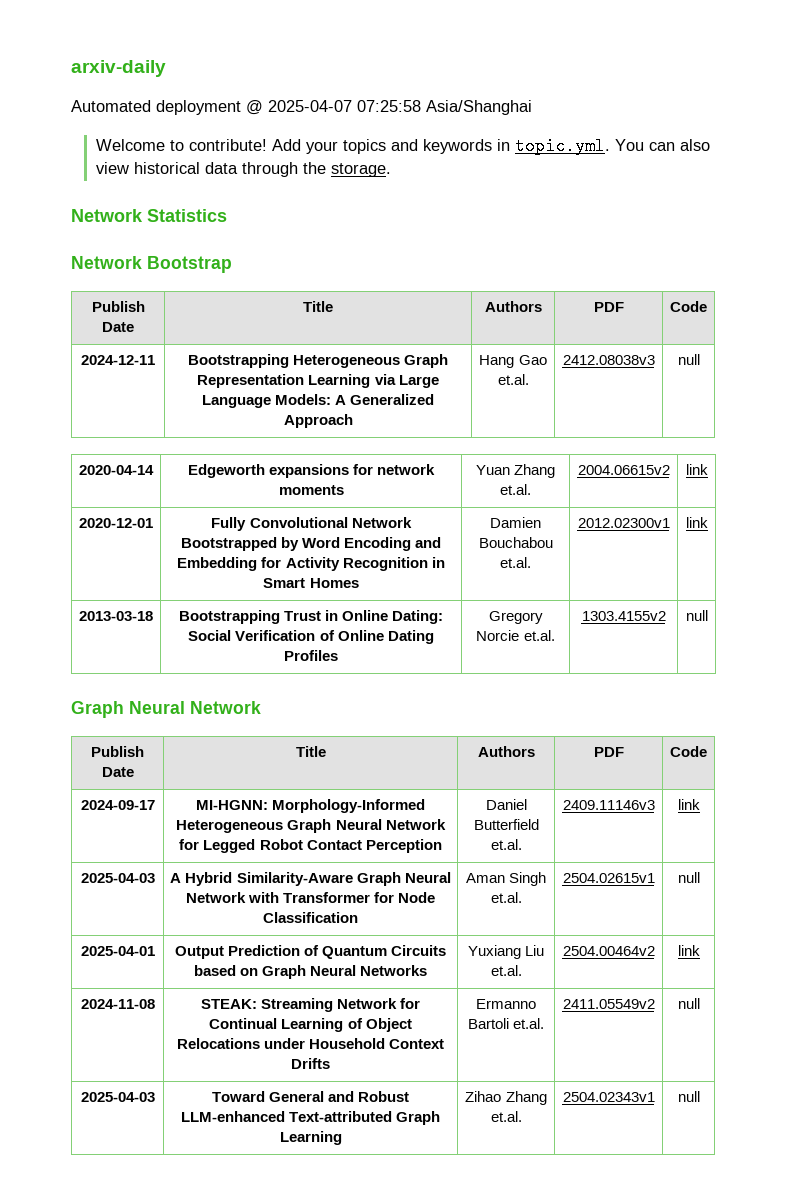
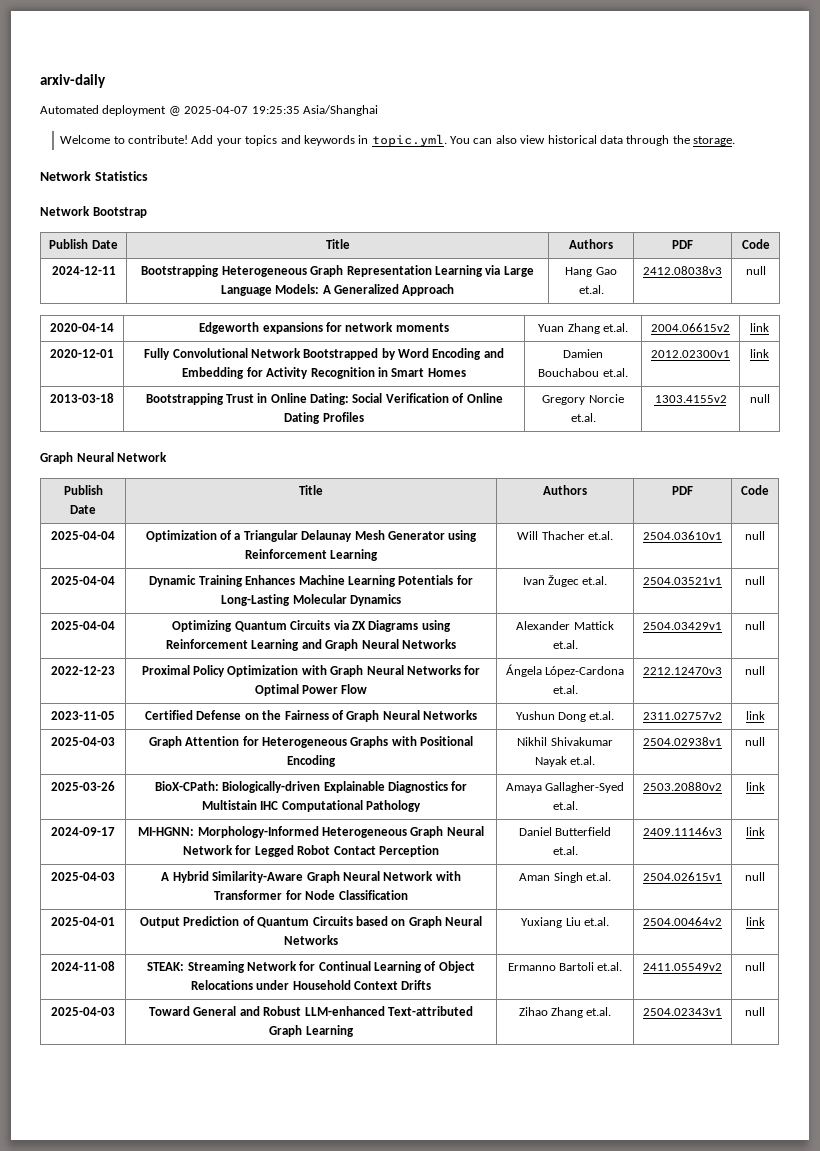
- Automated deployment @ 2025-04-07 07:25:58 Asia/Shanghai
+ Automated deployment @ 2025-04-07 19:25:35 Asia/Shanghai
+ 2025-04-04 | Optimization of a Triangular Delaunay Mesh Generator using Reinforcement Learning | Will Thacher et.al. | 2504.03610v1 | null
+ 2025-04-04 | Dynamic Training Enhances Machine Learning Potentials for Long-Lasting Molecular Dynamics | Ivan Žugec et.al. | 2504.03521v1 | null
+ 2025-04-04 | Optimizing Quantum Circuits via ZX Diagrams using Reinforcement Learning and Graph Neural Networks | Alexander Mattick et.al. | 2504.03429v1 | null
+ 2022-12-23 | Proximal Policy Optimization with Graph Neural Networks for Optimal Power Flow | Ángela López-Cardona et.al. | 2212.12470v3 | null
+ 2023-11-05 | Certified Defense on the Fairness of Graph Neural Networks | Yushun Dong et.al. | 2311.02757v2 | link
+ 2025-04-03 | Graph Attention for Heterogeneous Graphs with Positional Encoding | Nikhil Shivakumar Nayak et.al. | 2504.02938v1 | null
+ 2025-03-26 | BioX-CPath: Biologically-driven Explainable Diagnostics for Multistain IHC Computational Pathology | Amaya Gallagher-Syed et.al. | 2503.20880v2 | link

